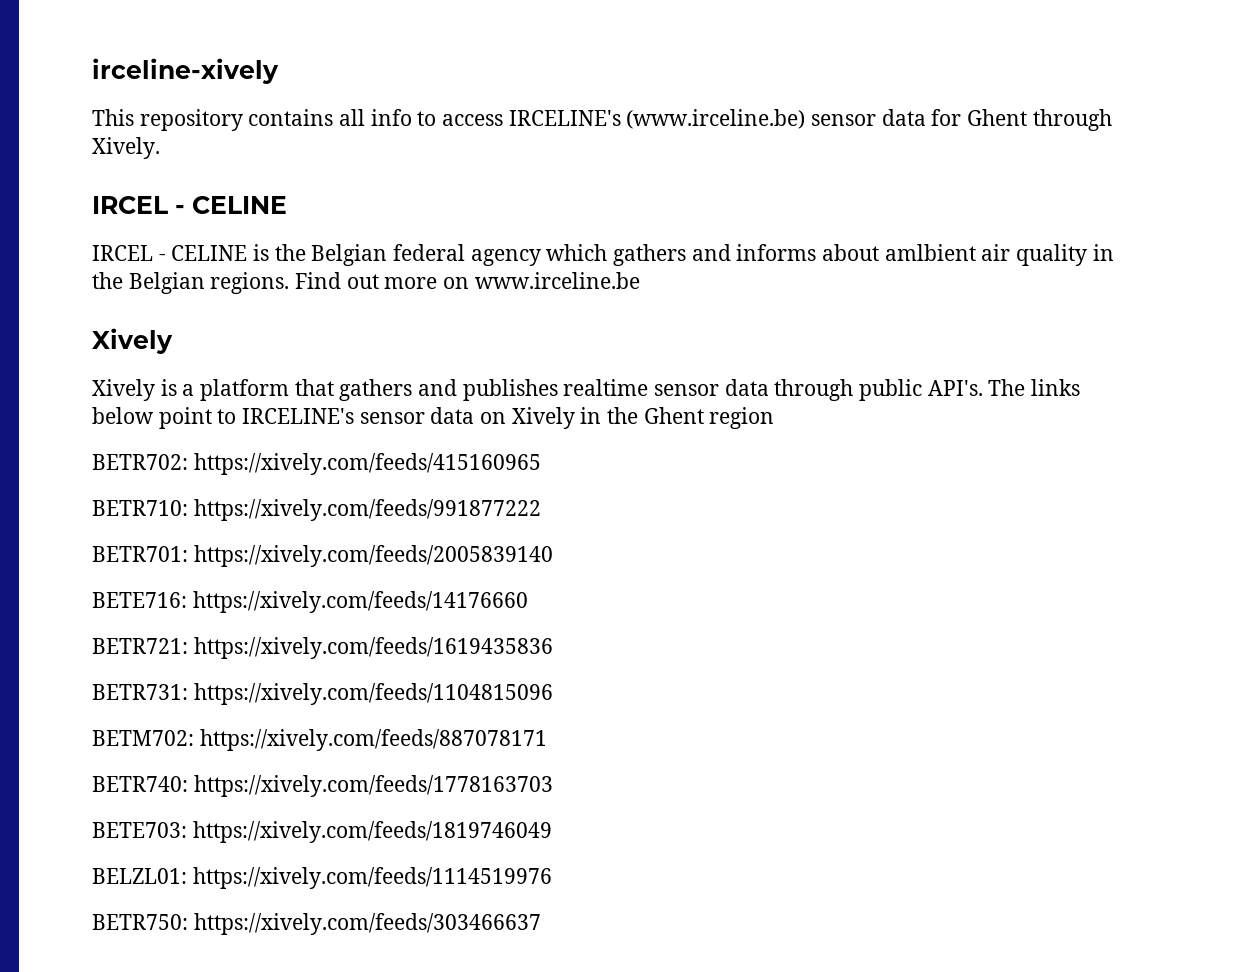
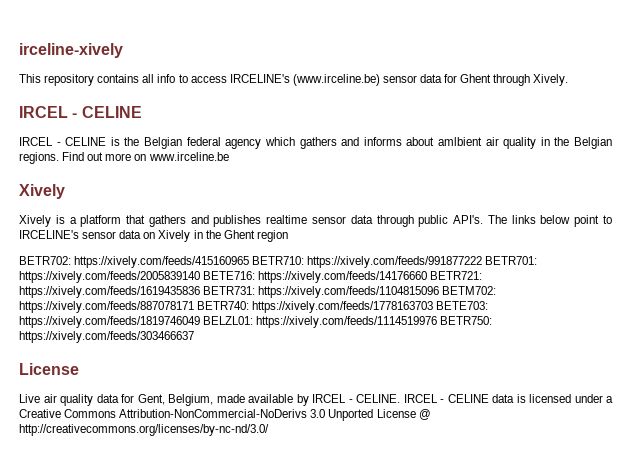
- BETR702: https://xively.com/feeds/415160965
- BETR710: https://xively.com/feeds/991877222
- BETR701: https://xively.com/feeds/2005839140
- BETE716: https://xively.com/feeds/14176660
- BETR721: https://xively.com/feeds/1619435836
- BETR731: https://xively.com/feeds/1104815096
- BETM702: https://xively.com/feeds/887078171
- BETR740: https://xively.com/feeds/1778163703
- BETE703: https://xively.com/feeds/1819746049
- BELZL01: https://xively.com/feeds/1114519976
- BETR750: https://xively.com/feeds/303466637
+ BETR702: https://xively.com/feeds/415160965 BETR710: https://xively.com/feeds/991877222 BETR701: https://xively.com/feeds/2005839140 BETE716: https://xively.com/feeds/14176660 BETR721: https://xively.com/feeds/1619435836 BETR731: https://xively.com/feeds/1104815096 BETM702: https://xively.com/feeds/887078171 BETR740: https://xively.com/feeds/1778163703 BETE703: https://xively.com/feeds/1819746049 BELZL01: https://xively.com/feeds/1114519976 BETR750: https://xively.com/feeds/303466637
+ License
+ Live air quality data for Gent, Belgium, made available by IRCEL - CELINE. IRCEL - CELINE data is licensed under a Creative Commons Attribution-NonCommercial-NoDerivs 3.0 Unported License @ http://creativecommons.org/licenses/by-nc-nd/3.0/

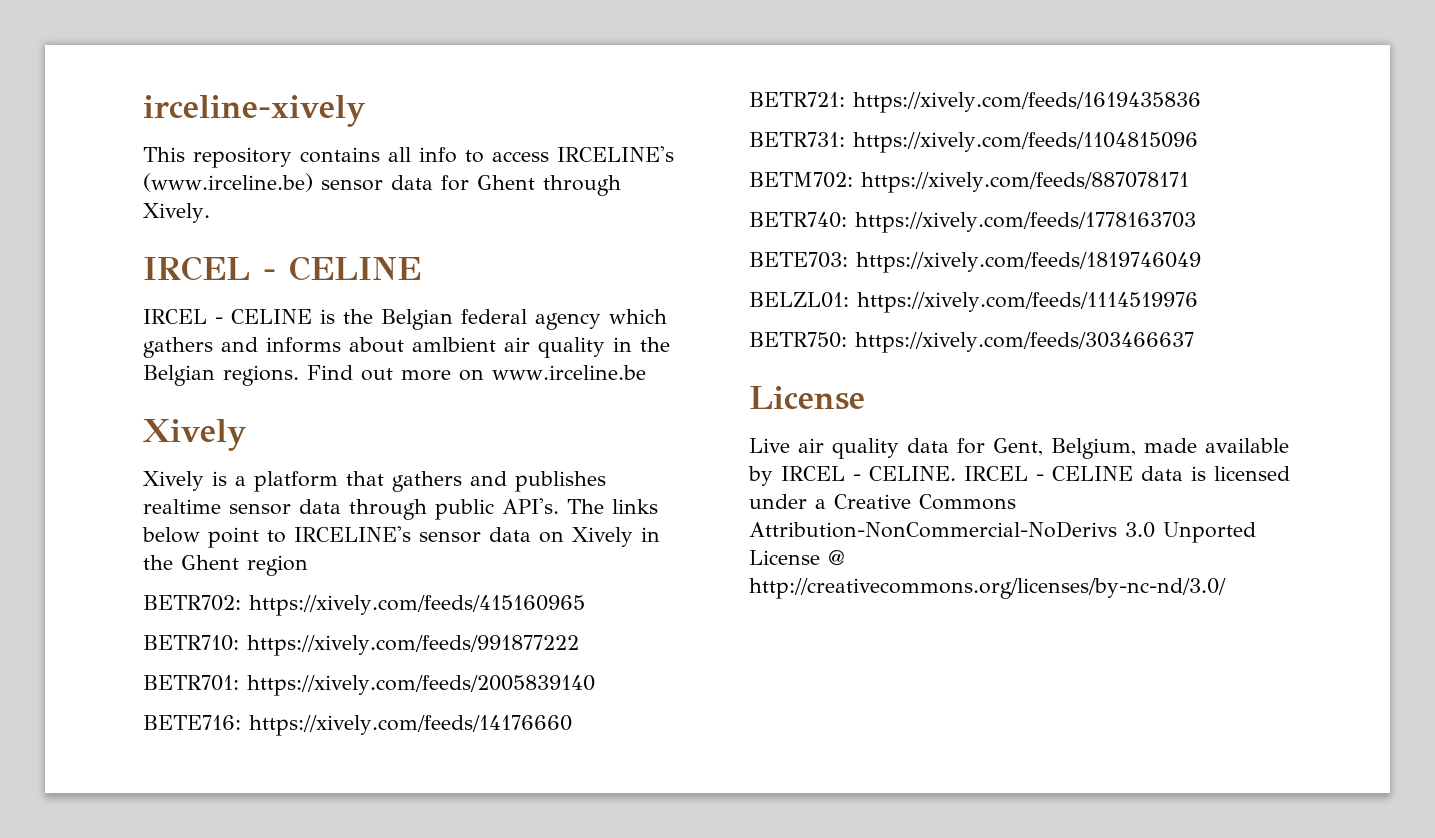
- BETR702: https://xively.com/feeds/415160965 BETR710: https://xively.com/feeds/991877222 BETR701: https://xively.com/feeds/2005839140 BETE716: https://xively.com/feeds/14176660 BETR721: https://xively.com/feeds/1619435836 BETR731: https://xively.com/feeds/1104815096 BETM702: https://xively.com/feeds/887078171 BETR740: https://xively.com/feeds/1778163703 BETE703: https://xively.com/feeds/1819746049 BELZL01: https://xively.com/feeds/1114519976 BETR750: https://xively.com/feeds/303466637
+ BETR702: https://xively.com/feeds/415160965
+ BETR710: https://xively.com/feeds/991877222
+ BETR701: https://xively.com/feeds/2005839140
+ BETE716: https://xively.com/feeds/14176660
+ BETR721: https://xively.com/feeds/1619435836
+ BETR731: https://xively.com/feeds/1104815096
+ BETM702: https://xively.com/feeds/887078171
+ BETR740: https://xively.com/feeds/1778163703
+ BETE703: https://xively.com/feeds/1819746049
+ BELZL01: https://xively.com/feeds/1114519976
+ BETR750: https://xively.com/feeds/303466637

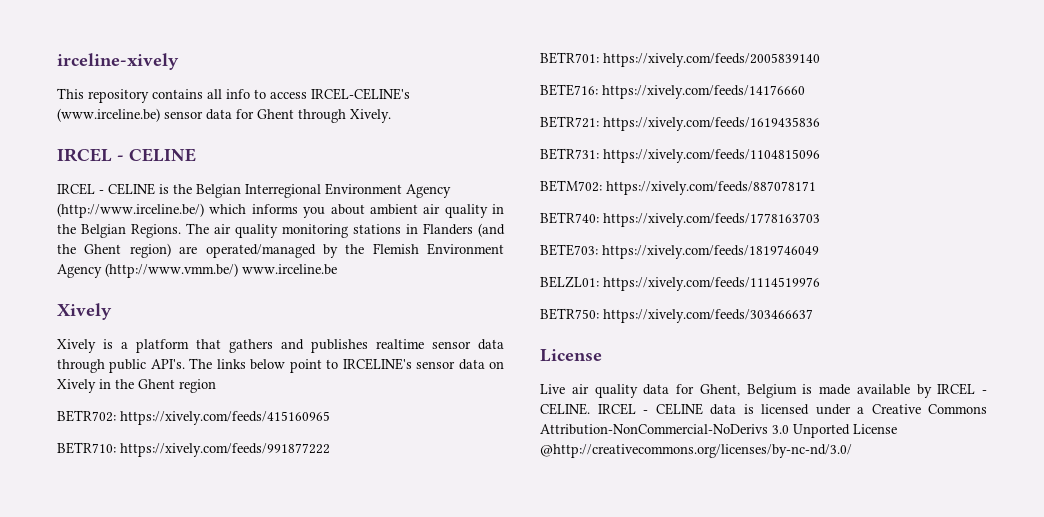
- This repository contains all info to access IRCELINE's (www.irceline.be) sensor data for Ghent through Xively.
+ This repository contains all info to access IRCEL-CELINE's (www.irceline.be) sensor data for Ghent through Xively.
- IRCEL - CELINE is the Belgian federal agency which gathers and informs about amlbient air quality in the Belgian regions. Find out more on www.irceline.be
+ IRCEL - CELINE is the Belgian Interregional Environment Agency (http://www.irceline.be/) which informs you about ambient air quality in the Belgian Regions. The air quality monitoring stations in Flanders (and the Ghent region) are operated/managed by the Flemish Environment Agency (http://www.vmm.be/) www.irceline.be
- Live air quality data for Gent, Belgium, made available by IRCEL - CELINE.
+ Live air quality data for Ghent, Belgium is made available by IRCEL - CELINE.
- IRCEL - CELINE data is licensed under a Creative Commons Attribution-NonCommercial-NoDerivs 3.0 Unported License @ http://creativecommons.org/licenses/by-nc-nd/3.0/
+ IRCEL - CELINE data is licensed under a Creative Commons Attribution-NonCommercial-NoDerivs 3.0 Unported License @http://creativecommons.org/licenses/by-nc-nd/3.0/

